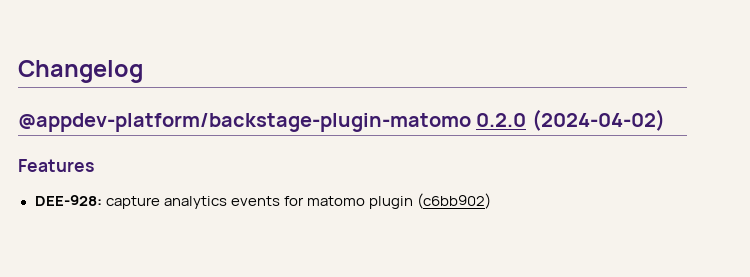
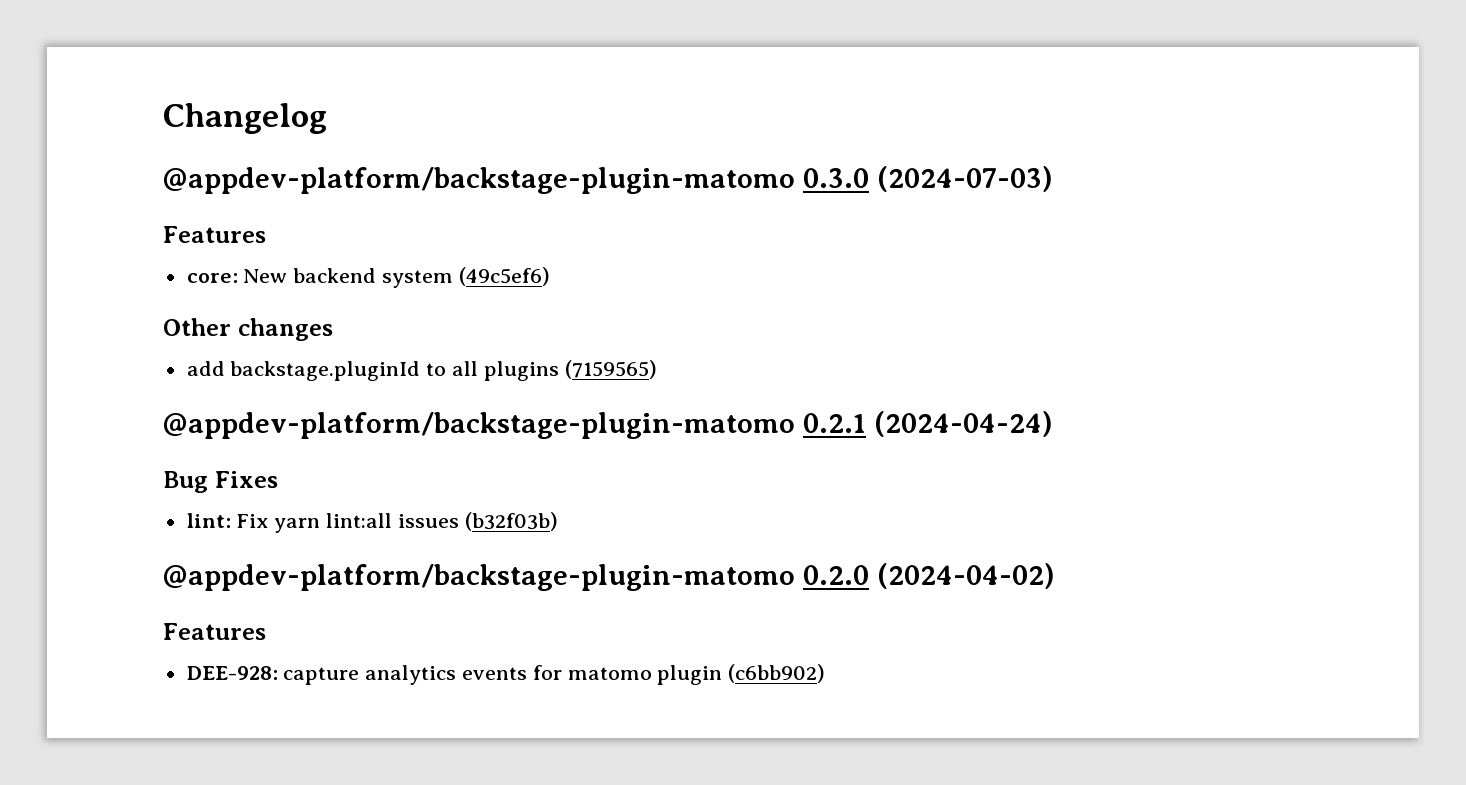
+ @appdev-platform/backstage-plugin-matomo 0.3.0 (2024-07-03)
+ Features
+ core: New backend system (49c5ef6)
+ Other changes
+ add backstage.pluginId to all plugins (7159565)
+ @appdev-platform/backstage-plugin-matomo 0.2.1 (2024-04-24)
+ Bug Fixes
+ lint: Fix yarn lint:all issues (b32f03b)

